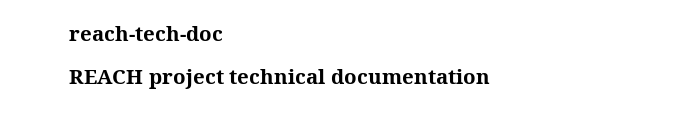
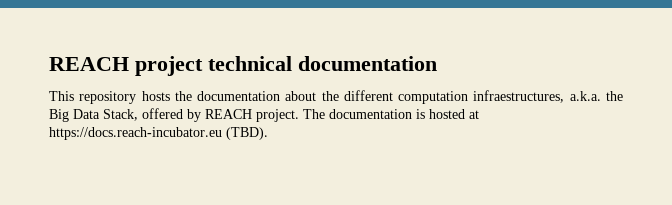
- reach-tech-doc
+ This repository hosts the documentation about the different computation infraestructures, a.k.a. the Big Data Stack, offered by REACH project. The documentation is hosted at https://docs.reach-incubator.eu (TBD).

